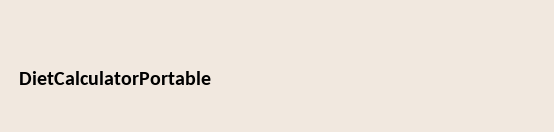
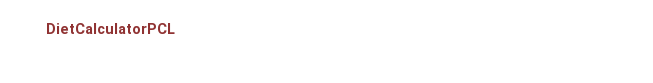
- DietCalculatorPortable
+ DietCalculatorPCL

